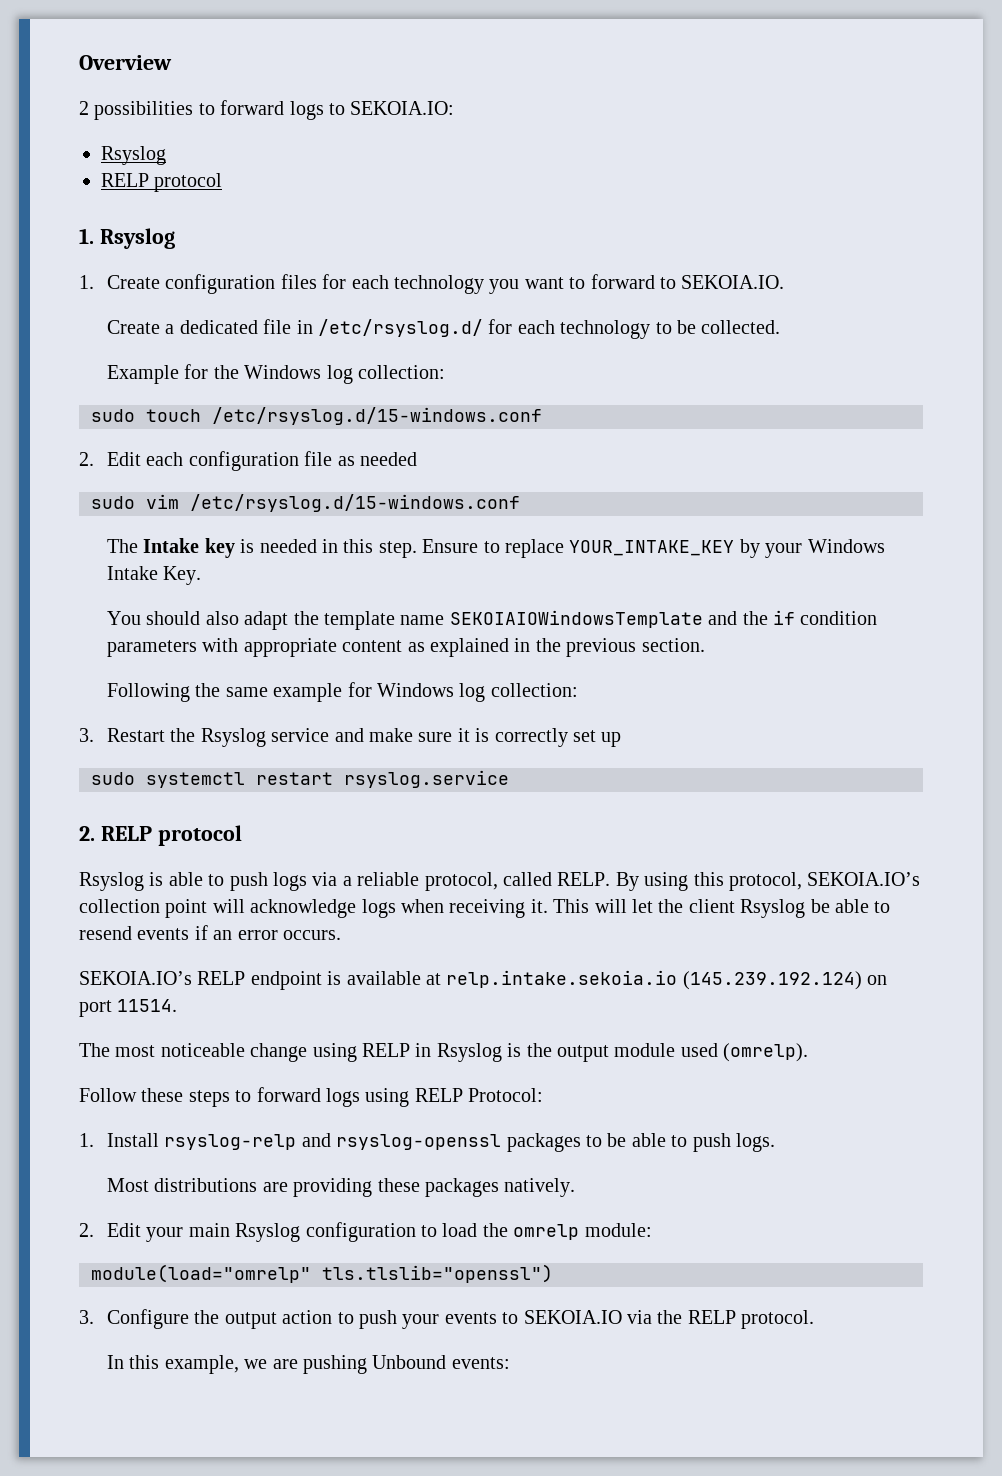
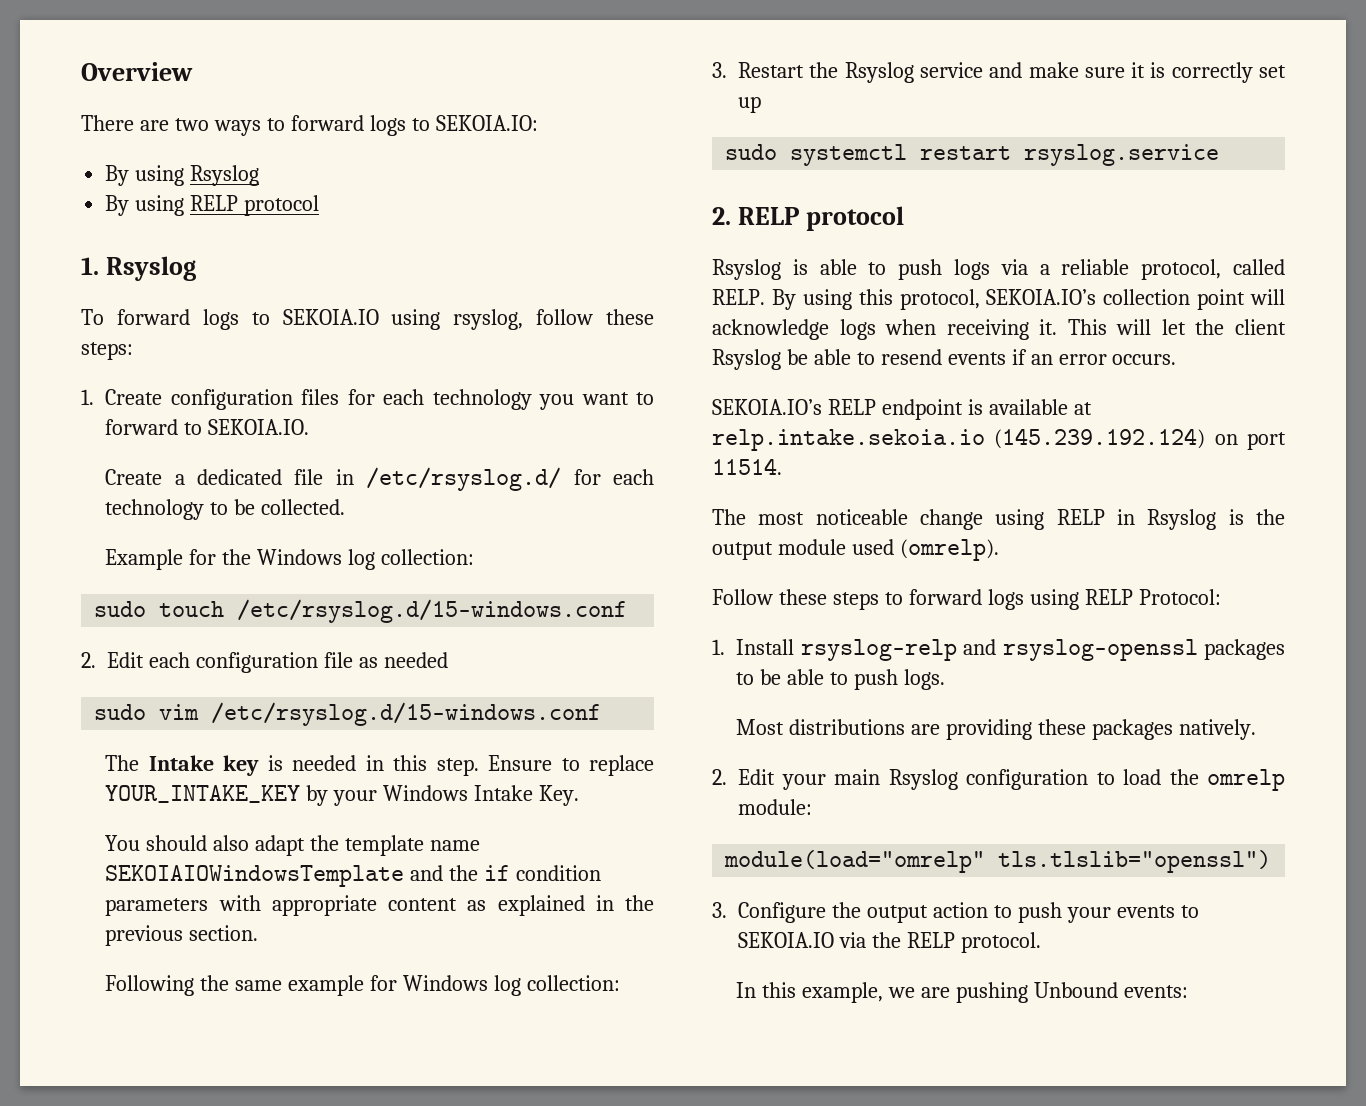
- 2 possibilities to forward logs to SEKOIA.IO:
- Rsyslog
- RELP protocol
+ There are two ways to forward logs to SEKOIA.IO:
+ By using Rsyslog
+ By using RELP protocol
+ To forward logs to SEKOIA.IO using rsyslog, follow these steps:

